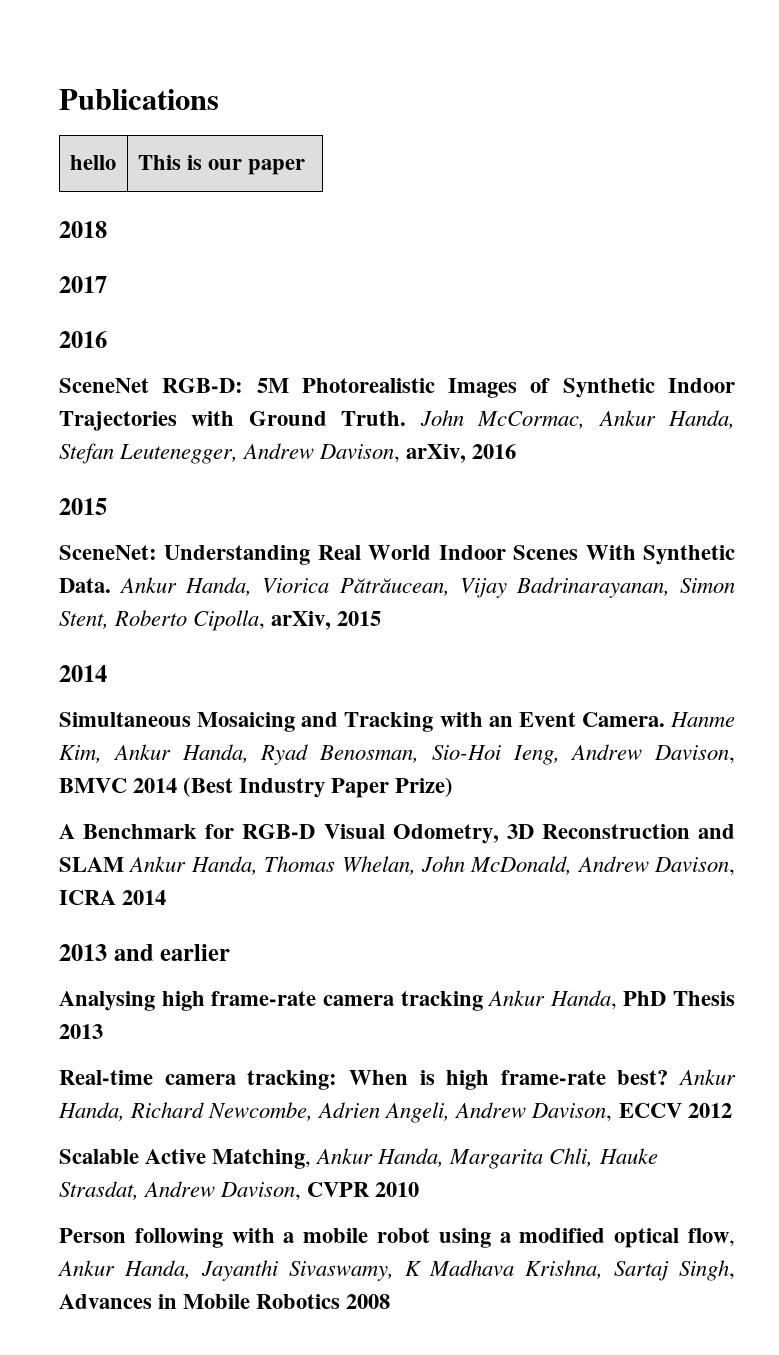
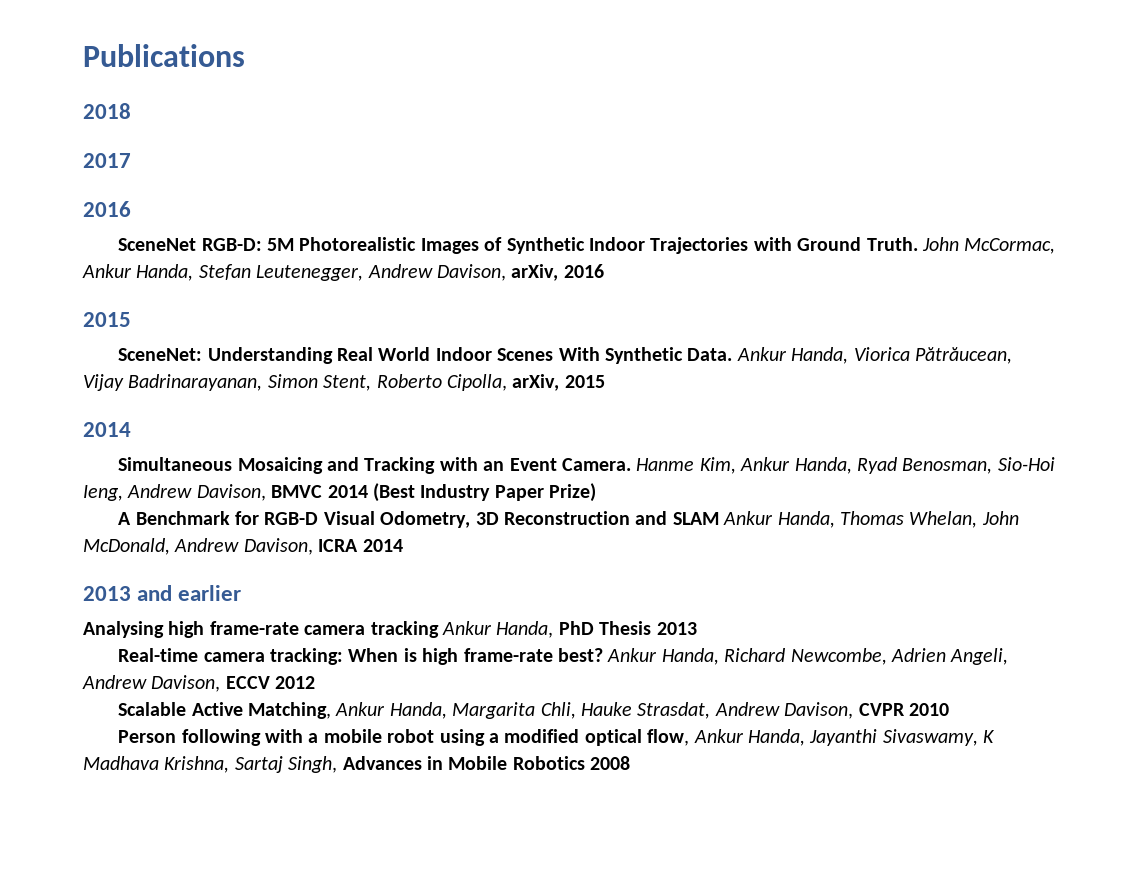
- hello | This is our paper

